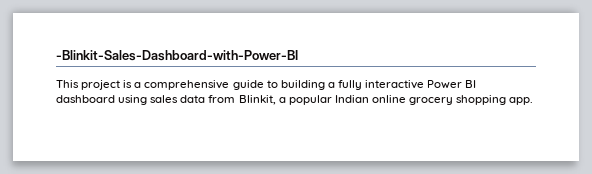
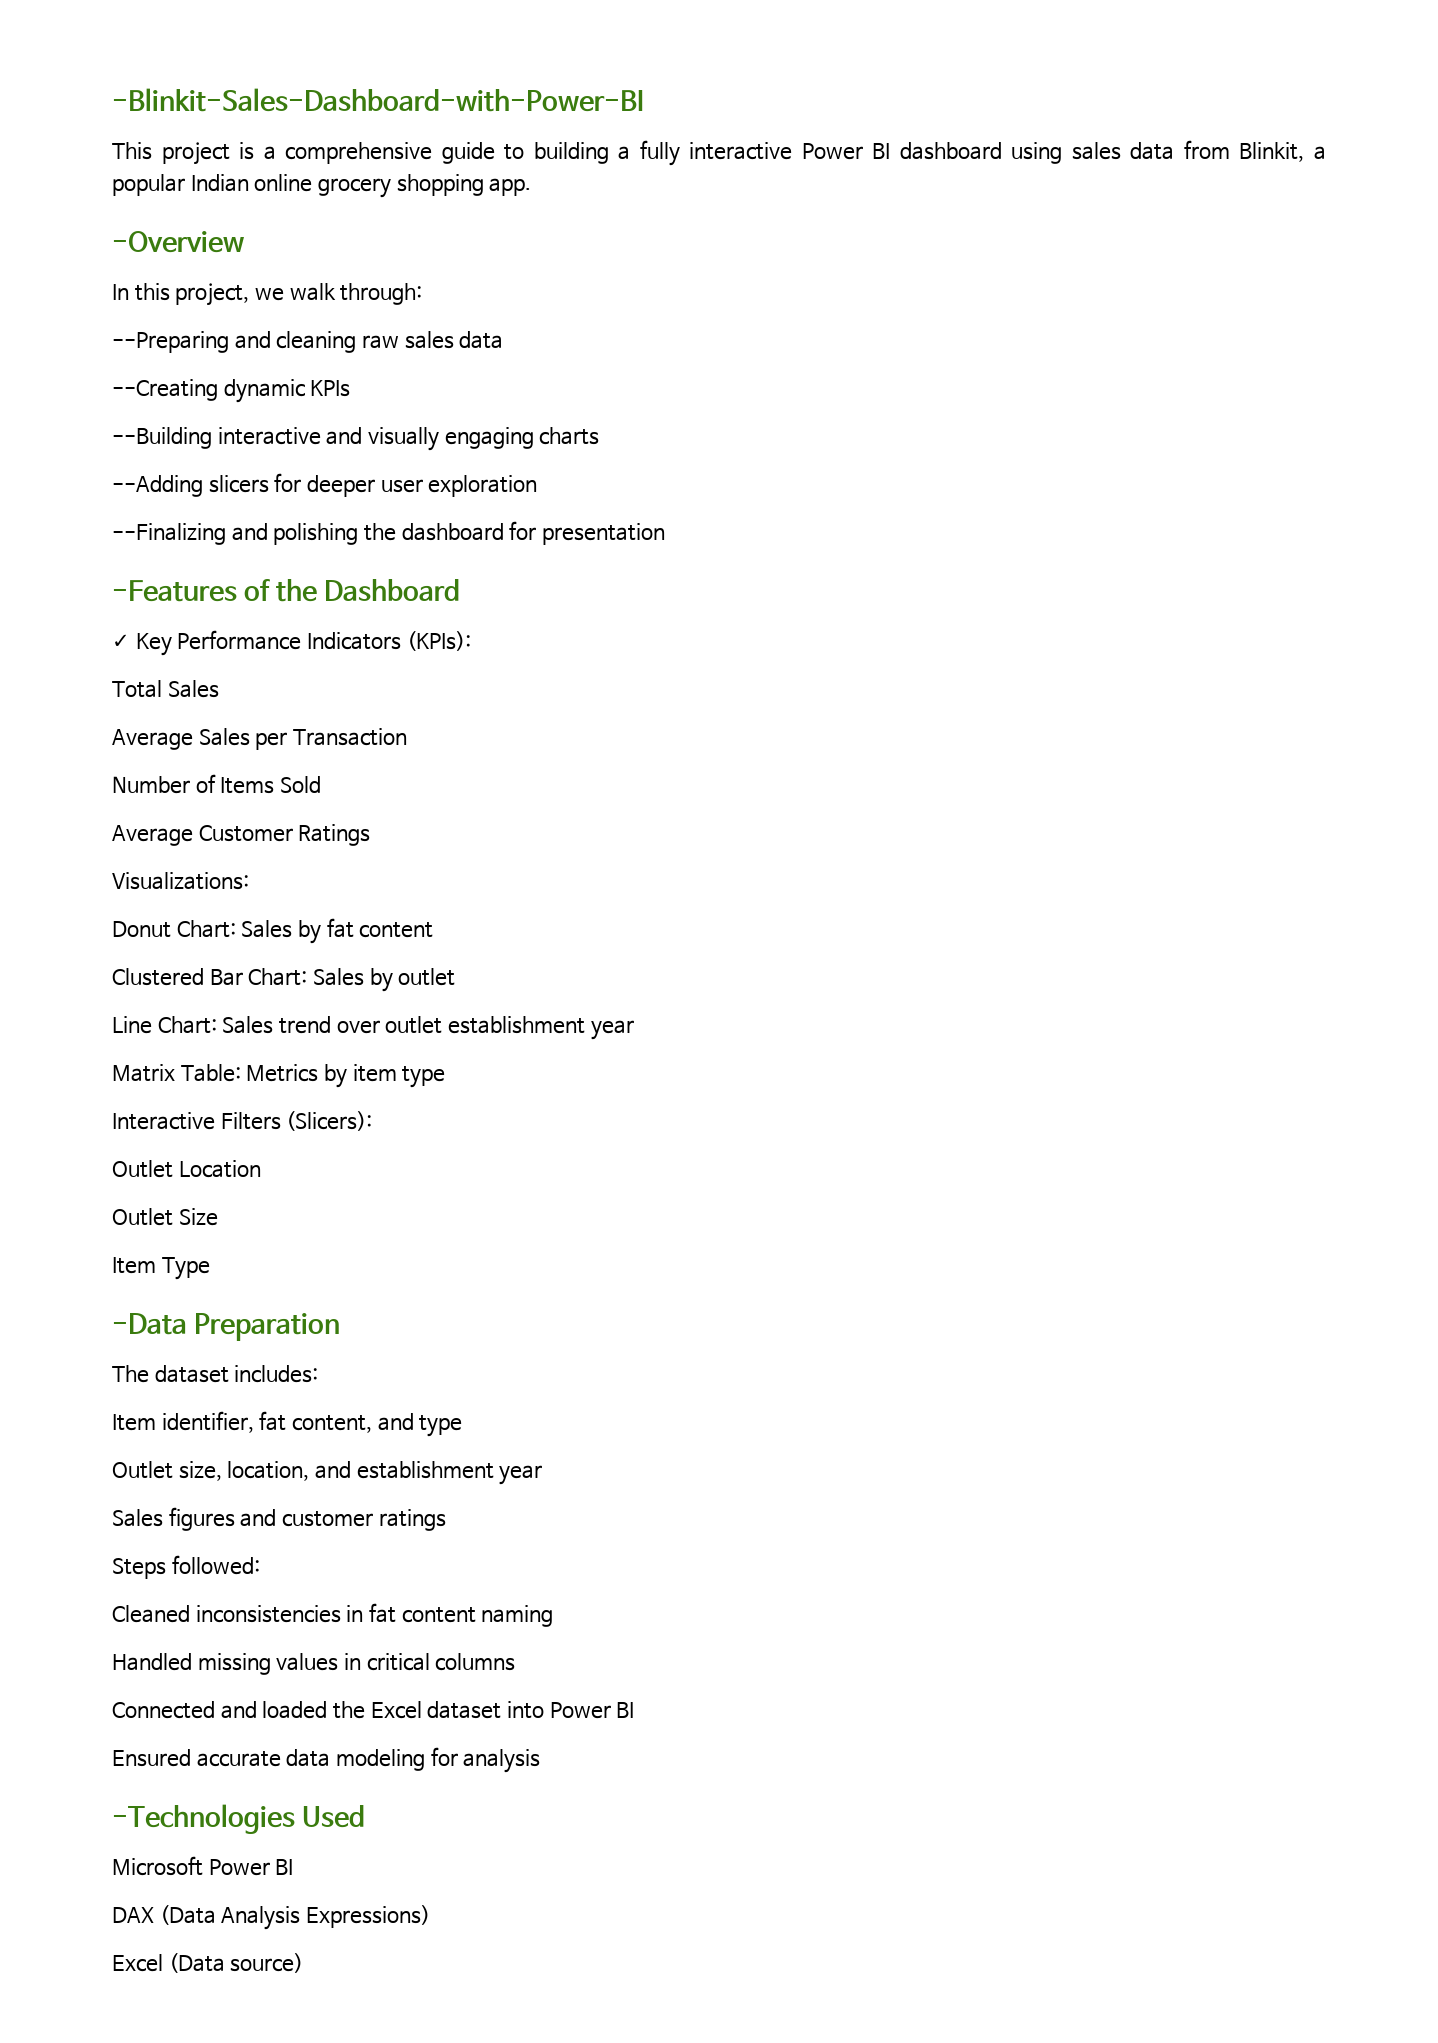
+ -Overview
+ In this project, we walk through:
+ --Preparing and cleaning raw sales data
+ --Creating dynamic KPIs
+ --Building interactive and visually engaging charts
+ --Adding slicers for deeper user exploration
+ --Finalizing and polishing the dashboard for presentation
+ -Features of the Dashboard
+ ✓ Key Performance Indicators (KPIs):
+ Total Sales
+ Average Sales per Transaction
+ Number of Items Sold
+ Average Customer Ratings
+ Visualizations:
+ Donut Chart: Sales by fat content
+ Clustered Bar Chart: Sales by outlet
+ Line Chart: Sales trend over outlet establishment year
+ Matrix Table: Metrics by item type
+ Interactive Filters (Slicers):
+ Outlet Location
+ Outlet Size
+ Item Type
+ -Data Preparation
+ The dataset includes:
+ Item identifier, fat content, and type
+ Outlet size, location, and establishment year
+ Sales figures and customer ratings
+ Steps followed:
+ Cleaned inconsistencies in fat content naming
+ Handled missing values in critical columns
+ Connected and loaded the Excel dataset into Power BI
+ Ensured accurate data modeling for analysis
+ -Technologies Used
+ Microsoft Power BI
+ DAX (Data Analysis Expressions)
+ Excel (Data source)

